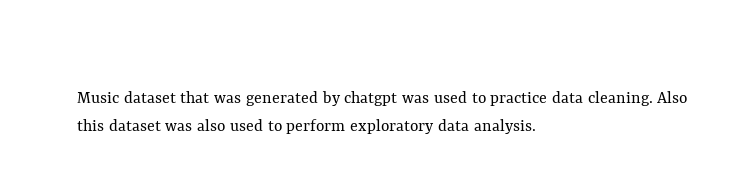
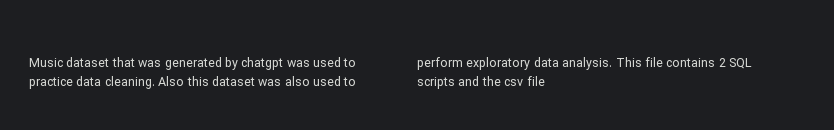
+ This file contains 2 SQL scripts and the csv file

